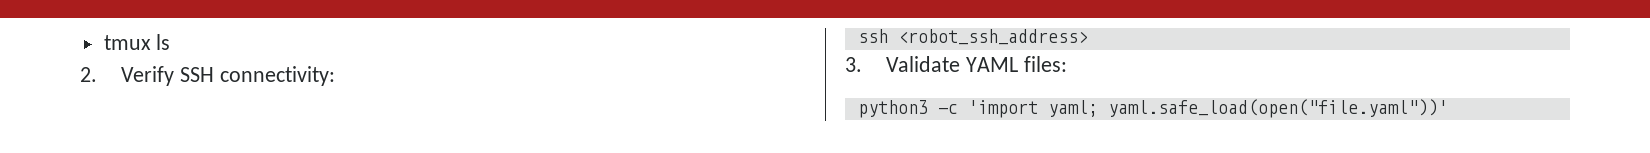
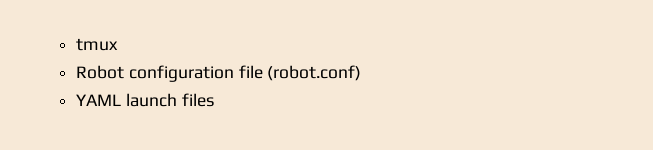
- tmux ls
- 2. Verify SSH connectivity:
- ssh <robot_ssh_address>
- 3. Validate YAML files:
- python3 -c 'import yaml; yaml.safe_load(open("file.yaml"))'
+ tmux
+ Robot configuration file (robot.conf)
+ YAML launch files

